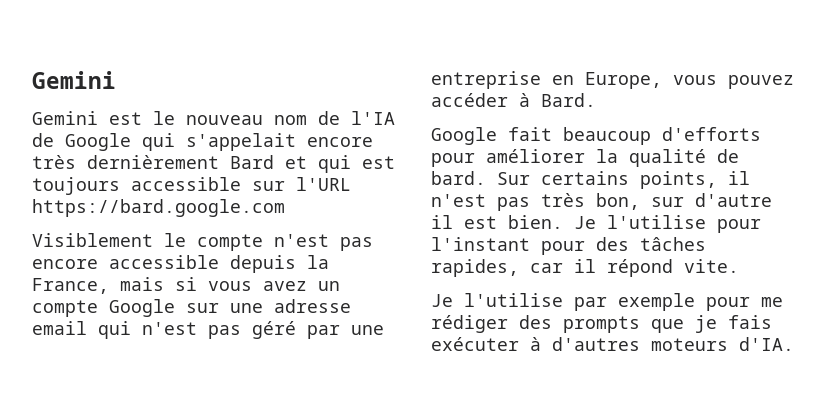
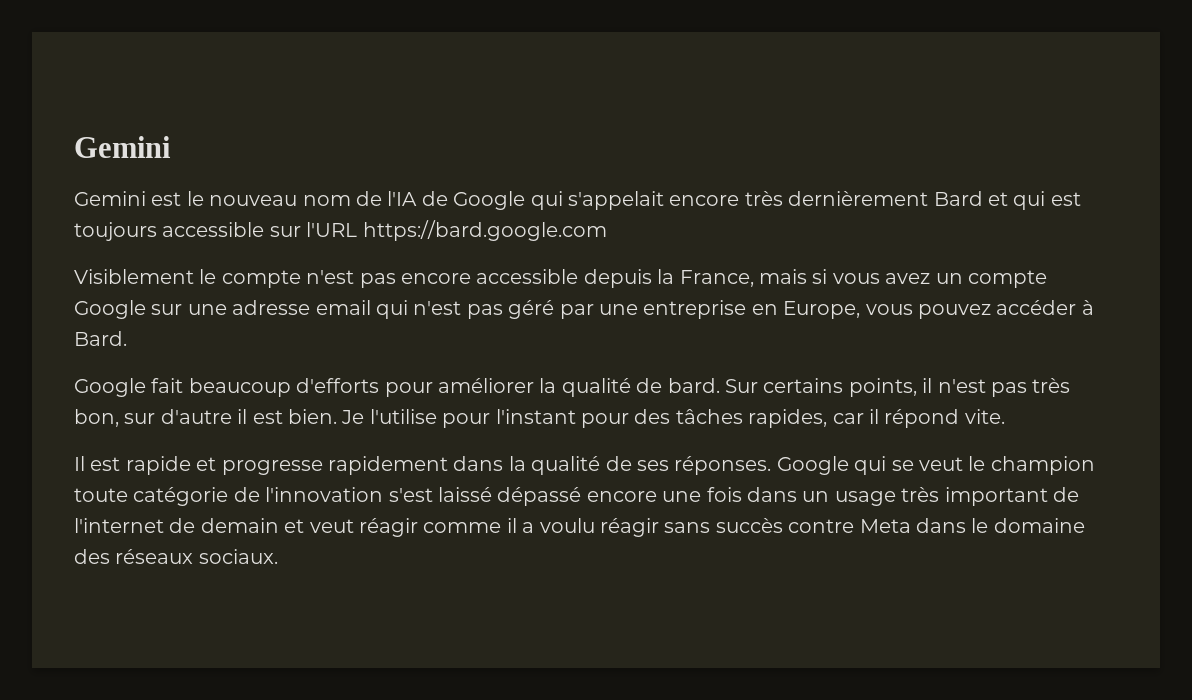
- Je l'utilise par exemple pour me rédiger des prompts que je fais exécuter à d'autres moteurs d'IA.
+ Il est rapide et progresse rapidement dans la qualité de ses réponses. Google qui se veut le champion toute catégorie de l'innovation s'est laissé dépassé encore une fois dans un usage très important de l'internet de demain et veut réagir comme il a voulu réagir sans succès contre Meta dans le domaine des réseaux sociaux.

